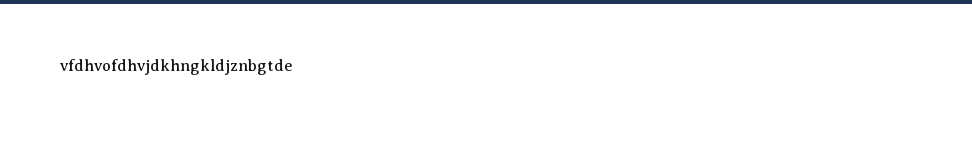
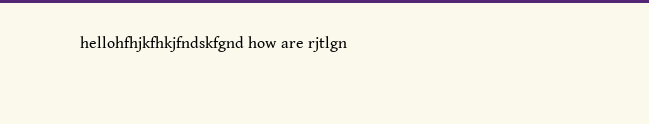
- vfdhvofdhvjdkhngkldjznbgtde
+ hellohfhjkfhkjfndskfgnd how are rjtlgn

